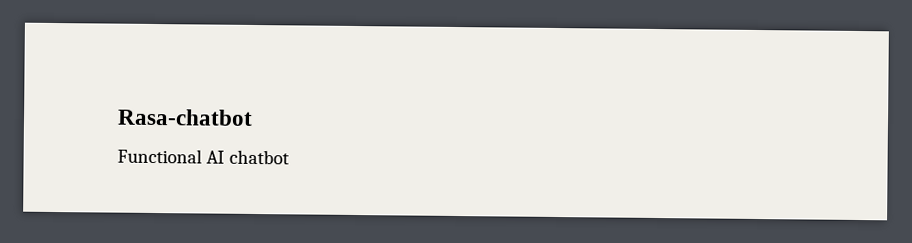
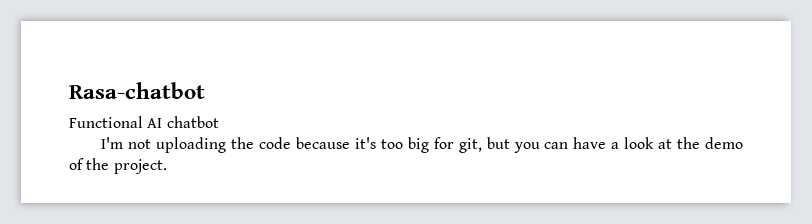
+ I'm not uploading the code because it's too big for git, but you can have a look at the demo of the project.

